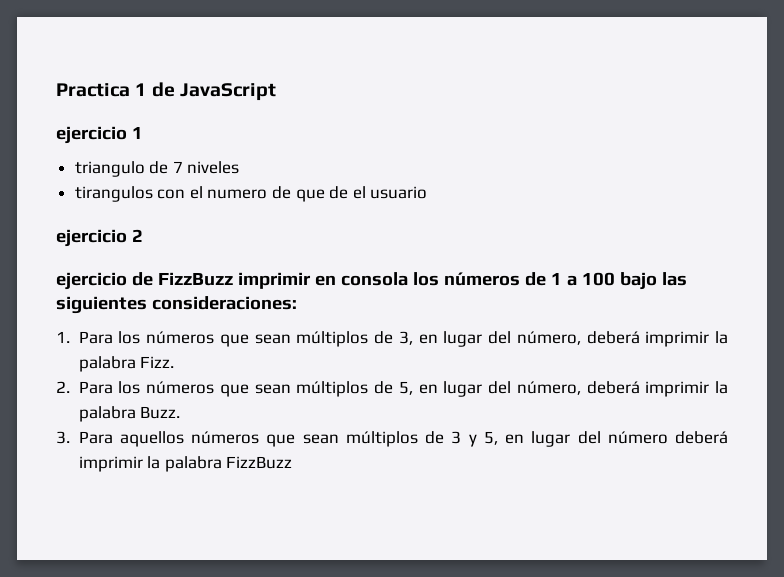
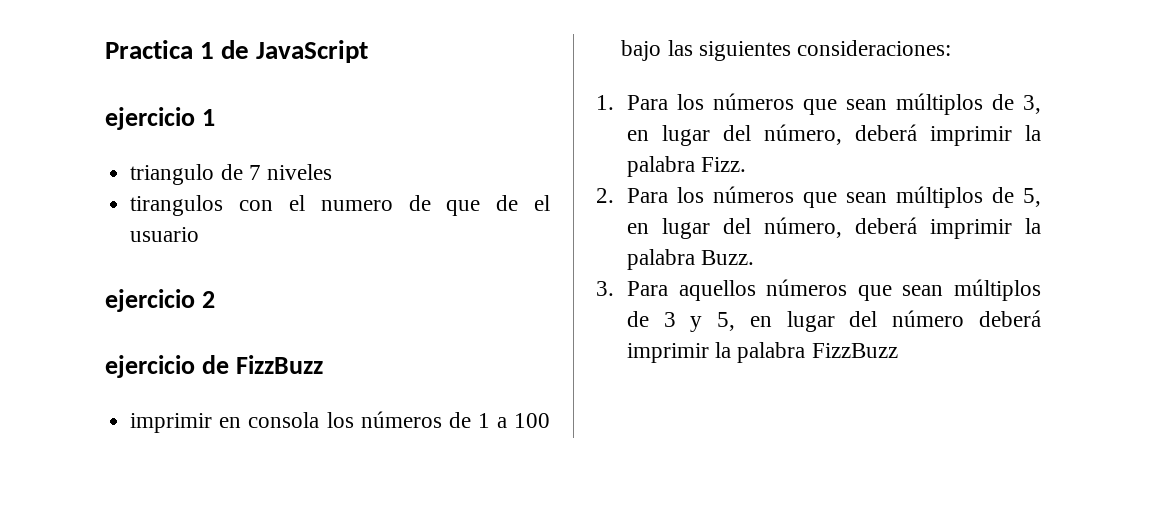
- ejercicio de FizzBuzz imprimir en consola los números de 1 a 100 bajo las siguientes consideraciones:
+ ejercicio de FizzBuzz
+ imprimir en consola los números de 1 a 100 bajo las siguientes consideraciones:

